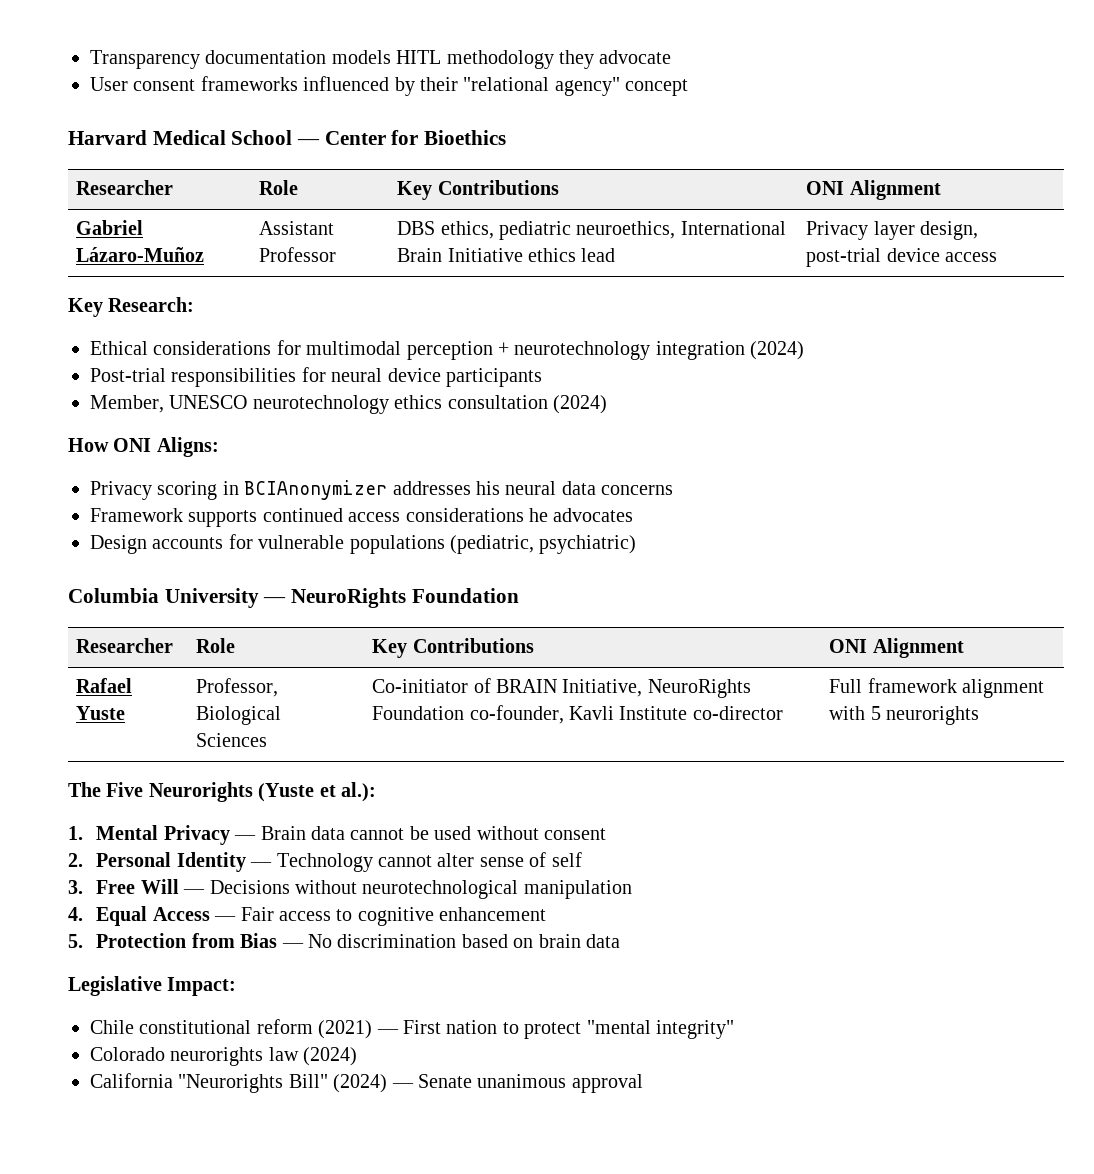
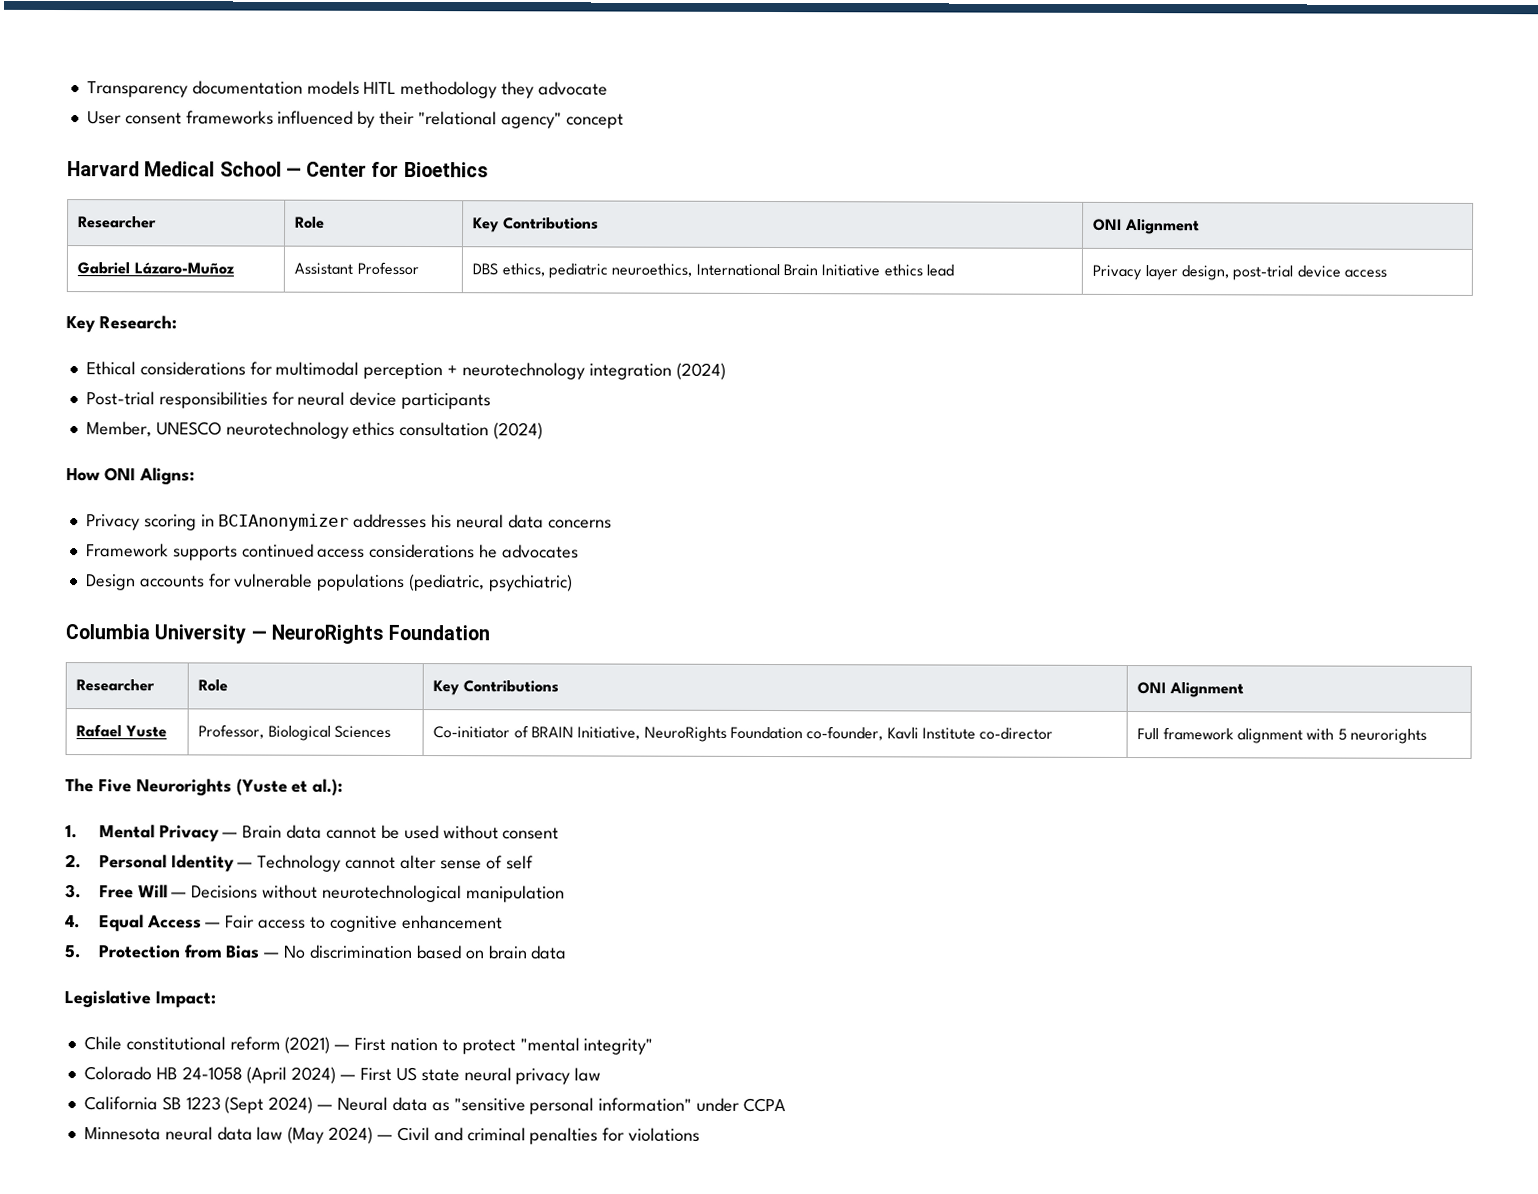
- Colorado neurorights law (2024)
+ Colorado HB 24-1058 (April 2024) — First US state neural privacy law
- California "Neurorights Bill" (2024) — Senate unanimous approval
+ California SB 1223 (Sept 2024) — Neural data as "sensitive personal information" under CCPA
+ Minnesota neural data law (May 2024) — Civil and criminal penalties for violations

